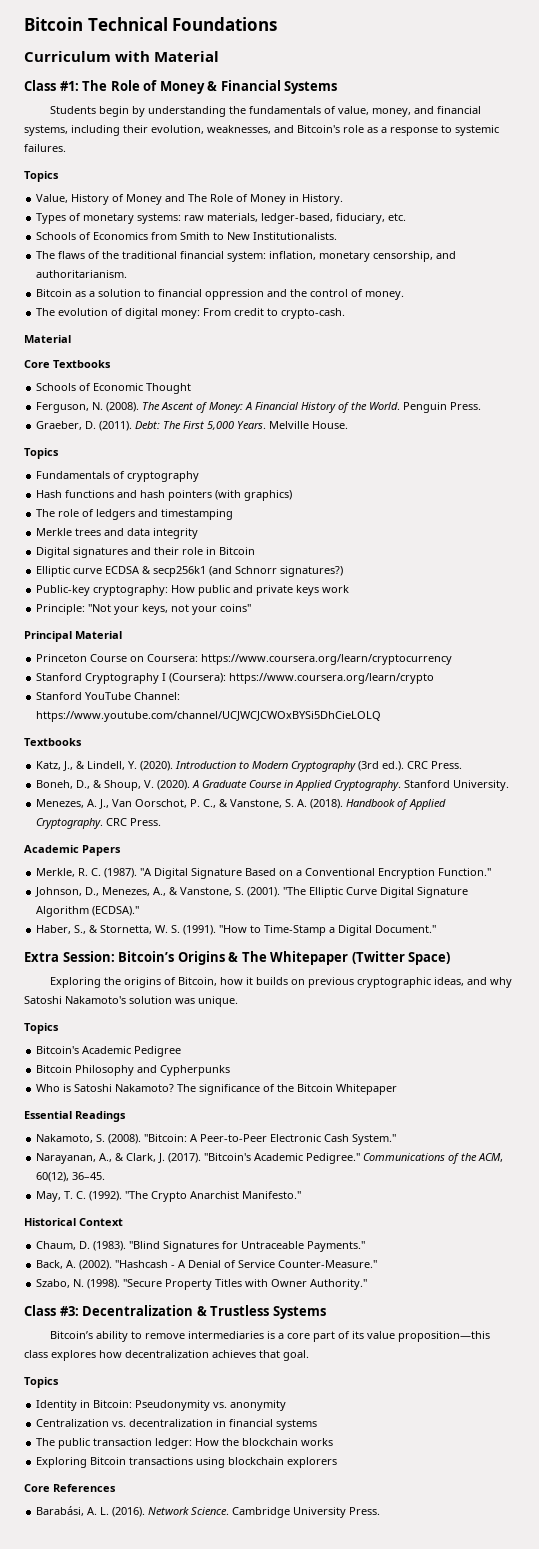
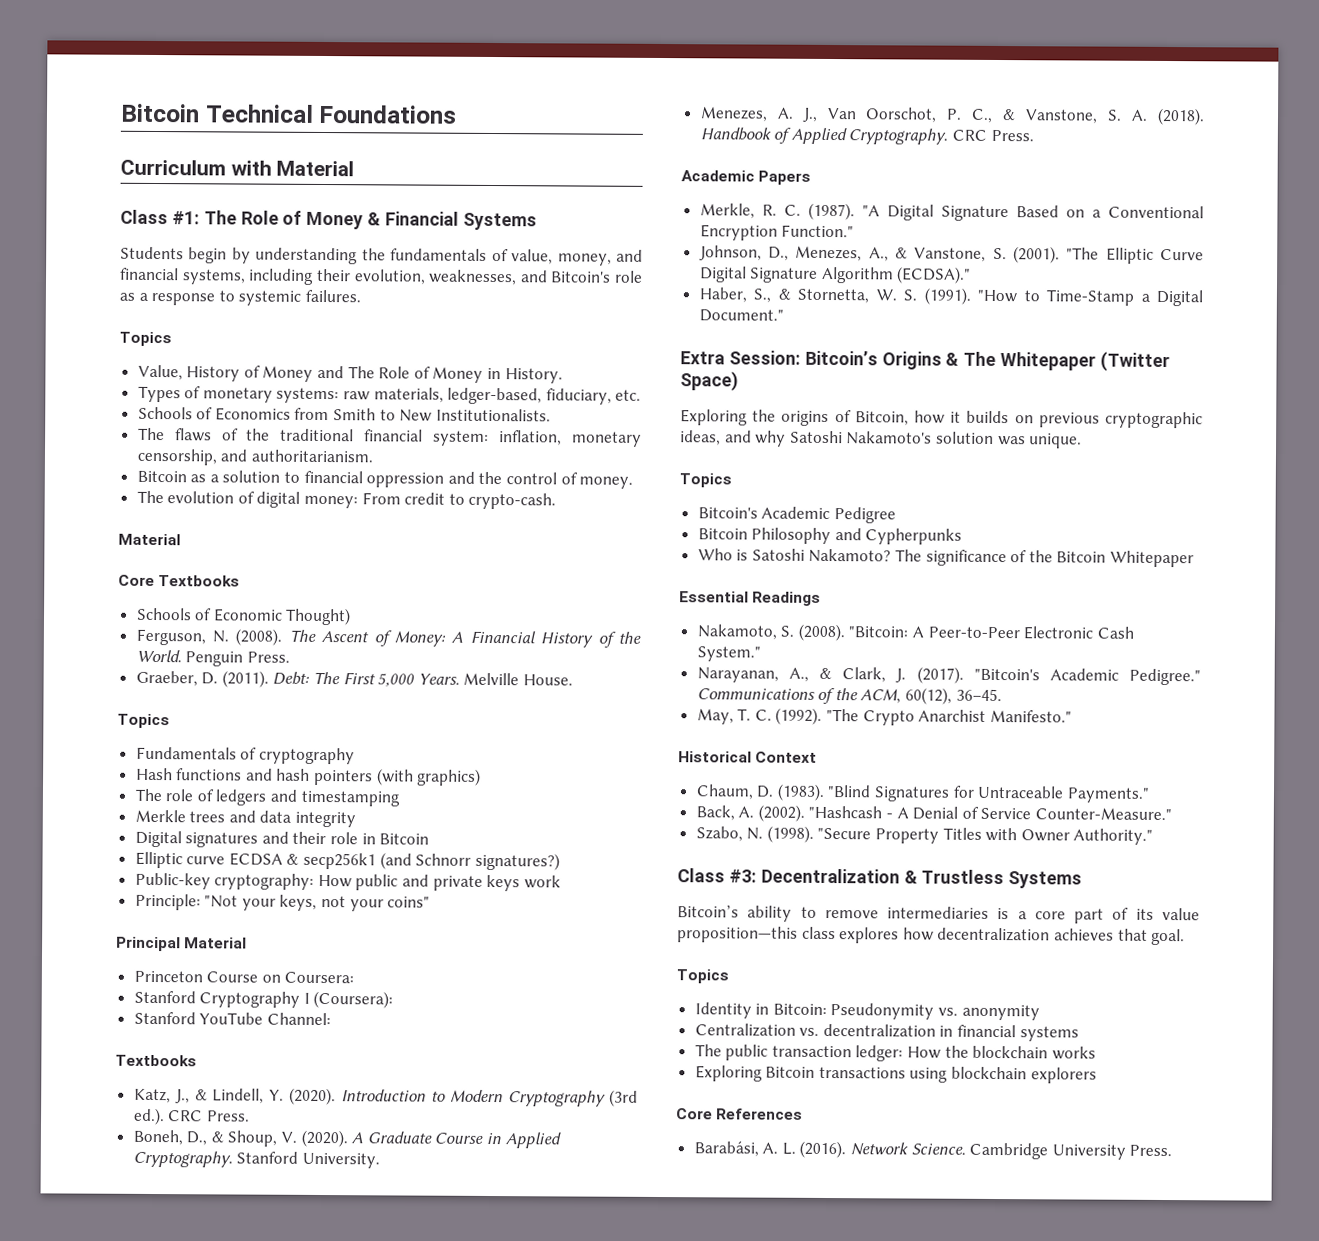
- Schools of Economic Thought
+ Schools of Economic Thought)
- Princeton Course on Coursera: https://www.coursera.org/learn/cryptocurrency
+ Princeton Course on Coursera:
- Stanford Cryptography I (Coursera): https://www.coursera.org/learn/crypto
+ Stanford Cryptography I (Coursera):
- Stanford YouTube Channel: https://www.youtube.com/channel/UCJWCJCWOxBYSi5DhCieLOLQ
+ Stanford YouTube Channel:

